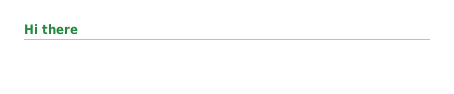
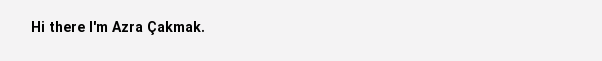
- Hi there
+ Hi there I'm Azra Çakmak.

